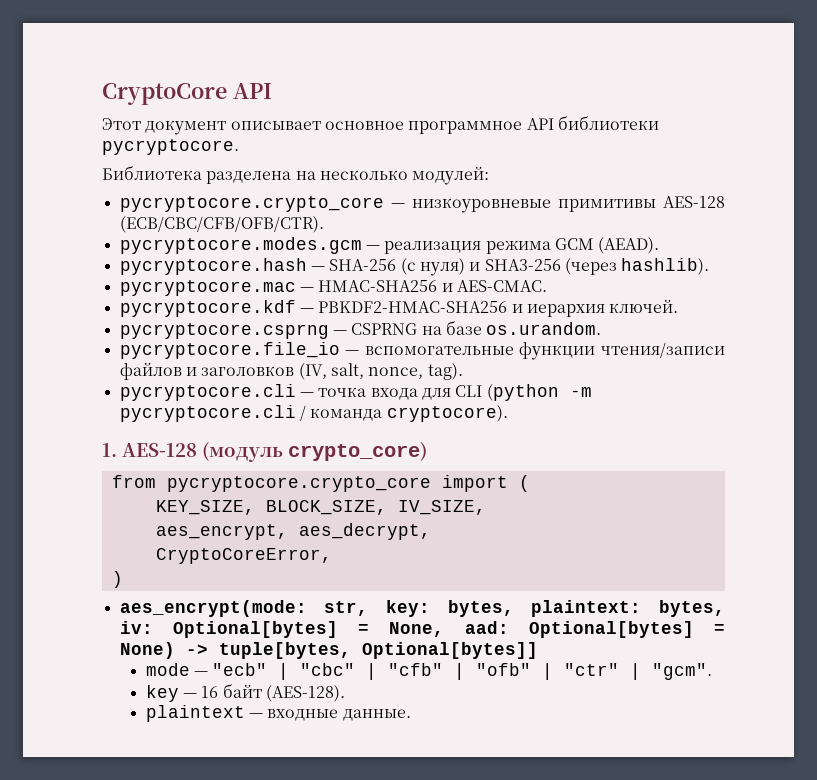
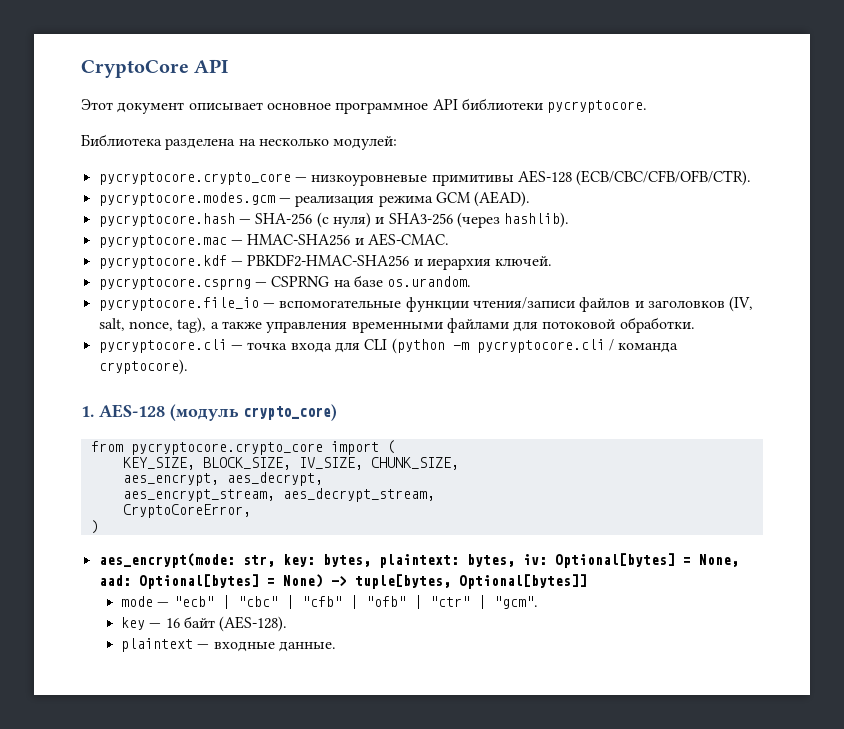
- pycryptocore.file_io — вспомогательные функции чтения/записи файлов и заголовков (IV, salt, nonce, tag).
+ pycryptocore.file_io — вспомогательные функции чтения/записи файлов и заголовков (IV, salt, nonce, tag), а также управления временными файлами для потоковой обработки.
- KEY_SIZE, BLOCK_SIZE, IV_SIZE,
+ KEY_SIZE, BLOCK_SIZE, IV_SIZE, CHUNK_SIZE,
+ aes_encrypt_stream, aes_decrypt_stream,

